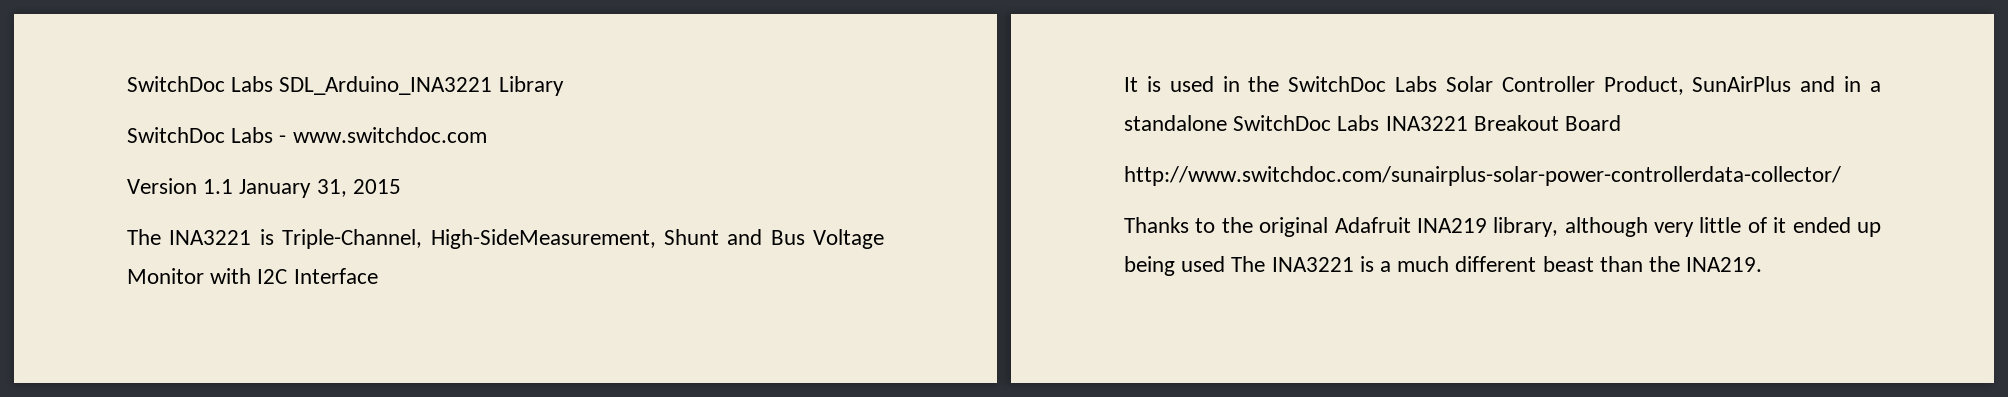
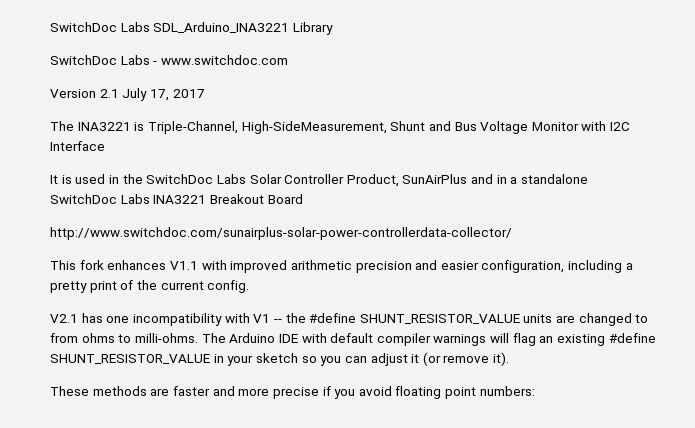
- Version 1.1 January 31, 2015
+ Version 2.1 July 17, 2017
- Thanks to the original Adafruit INA219 library, although very little of it ended up being used The INA3221 is a much different beast than the INA219.
+ This fork enhances V1.1 with improved arithmetic precision and easier configuration, including a pretty print of the current config.
+ V2.1 has one incompatibility with V1 -- the #define SHUNT_RESISTOR_VALUE units are changed to from ohms to milli-ohms. The Arduino IDE with default compiler warnings will flag an existing #define SHUNT_RESISTOR_VALUE in your sketch so you can adjust it (or remove it).
+ These methods are faster and more precise if you avoid floating point numbers:

